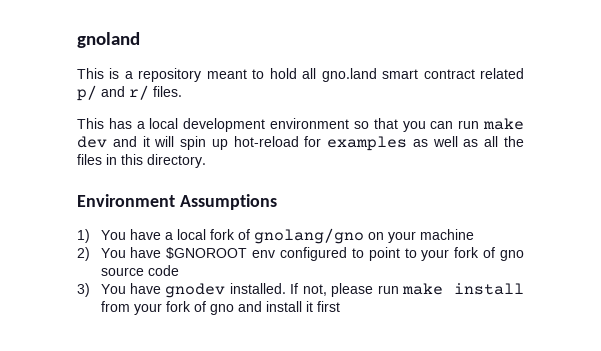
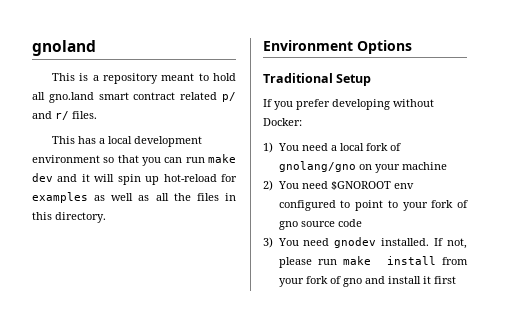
- Environment Assumptions
+ Environment Options
+ Traditional Setup
+ If you prefer developing without Docker:
- 1) You have a local fork of gnolang/gno on your machine
+ 1) You need a local fork of gnolang/gno on your machine
- 2) You have $GNOROOT env configured to point to your fork of gno source code
+ 2) You need $GNOROOT env configured to point to your fork of gno source code
- 3) You have gnodev installed.
+ 3) You need gnodev installed.

